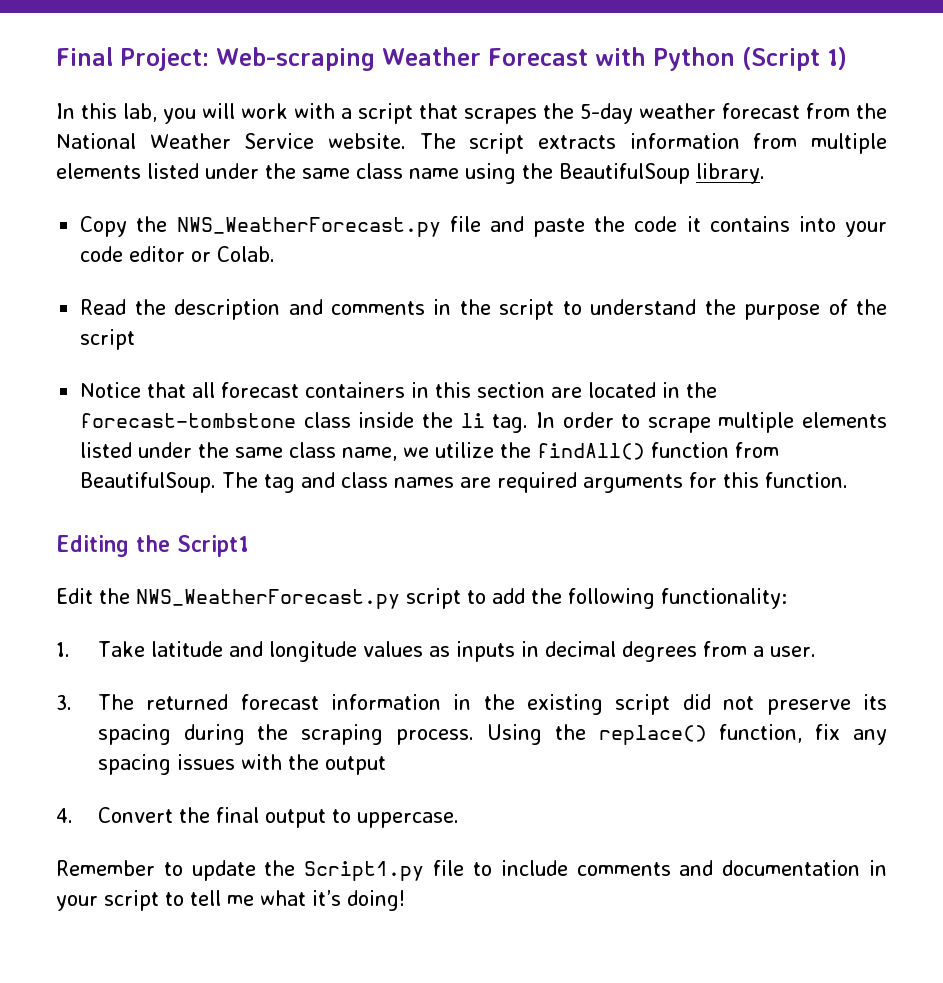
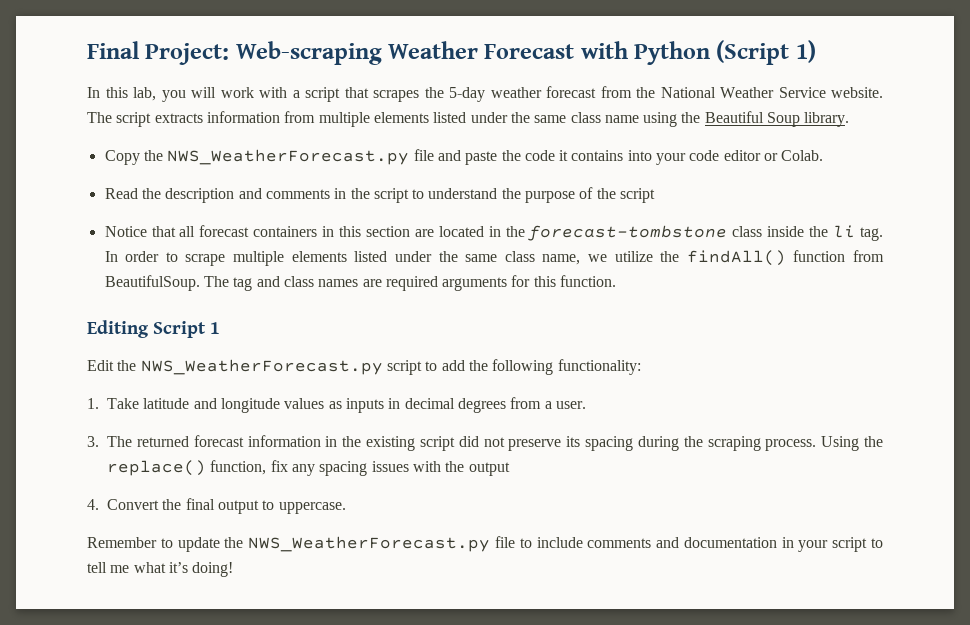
- The script extracts information from multiple elements listed under the same class name using the BeautifulSoup library.
+ The script extracts information from multiple elements listed under the same class name using the Beautiful Soup library.
- Editing the Script1
+ Editing Script 1
- Remember to update the Script1.py file to include comments and documentation in your script to tell me what it’s doing!
+ Remember to update the NWS_WeatherForecast.py file to include comments and documentation in your script to tell me what it’s doing!

